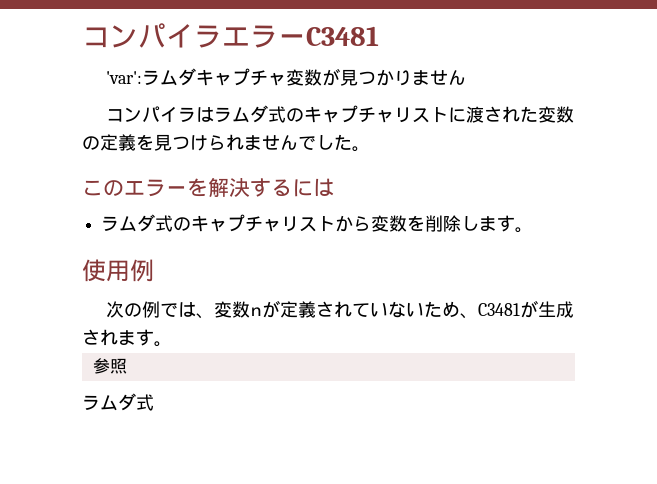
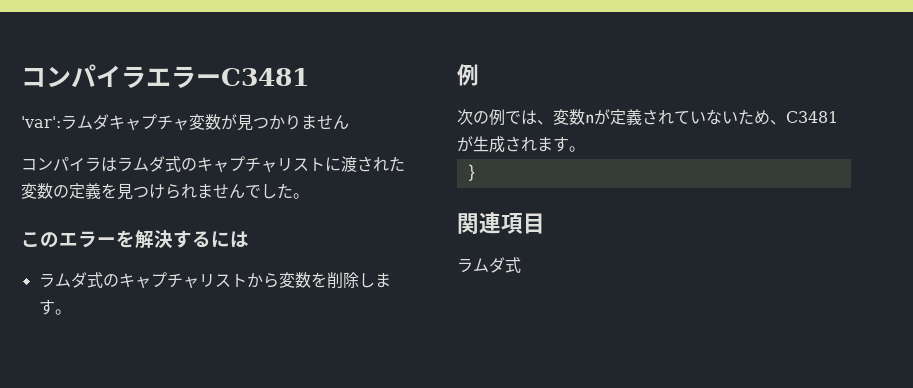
  ラムダ式のキャプチャリストから変数を削除します。
- 使用例
+ 例
- 参照
+ }
+ 関連項目

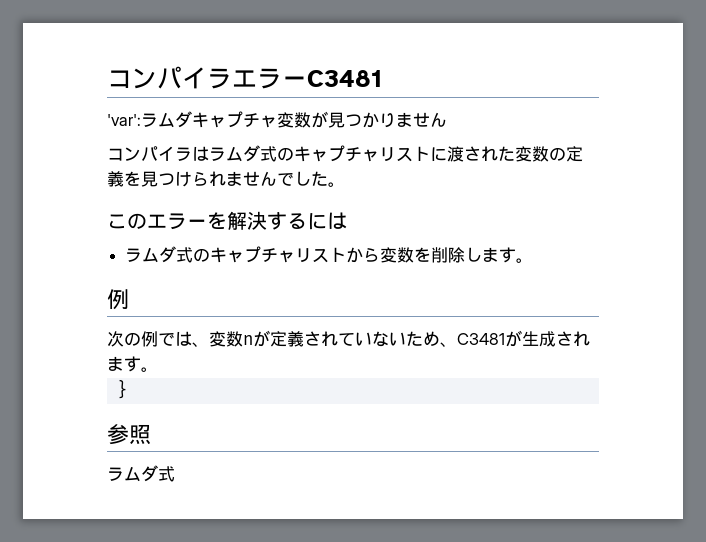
- 関連項目
+ 参照

